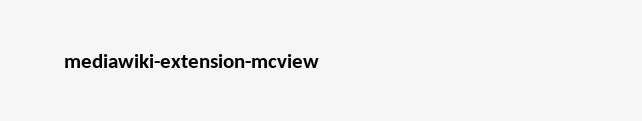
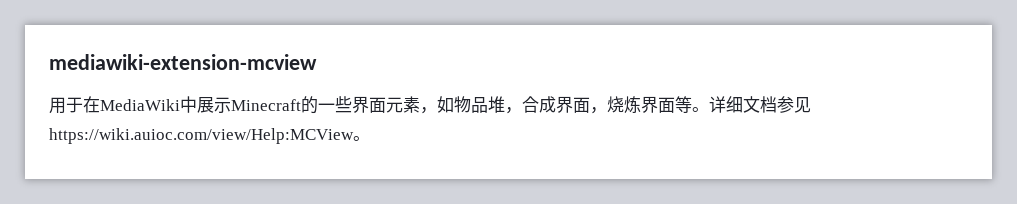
+ 用于在MediaWiki中展示Minecraft的一些界面元素，如物品堆，合成界面，烧炼界面等。详细文档参见https://wiki.auioc.com/view/Help:MCView。

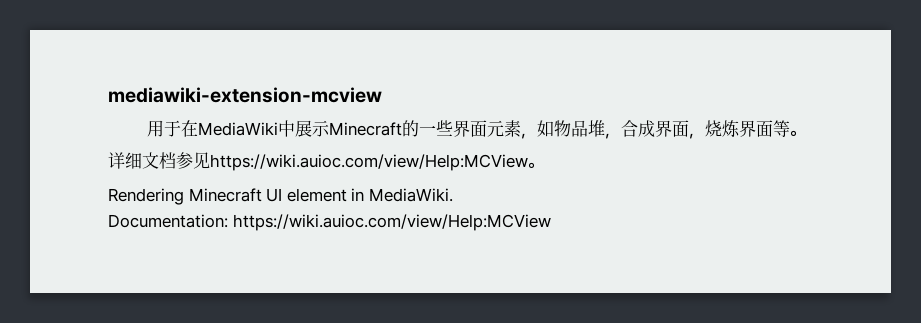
- 用于在MediaWiki中展示Minecraft的一些界面元素，如物品堆，合成界面，烧炼界面等。详细文档参见https://wiki.auioc.com/view/Help:MCView。
+ 用于在MediaWiki中展示Minecraft的一些界面元素，如物品堆，合成界面，烧炼界面等。
+ 详细文档参见https://wiki.auioc.com/view/Help:MCView。
+ Rendering Minecraft UI element in MediaWiki.
+ Documentation: https://wiki.auioc.com/view/Help:MCView

